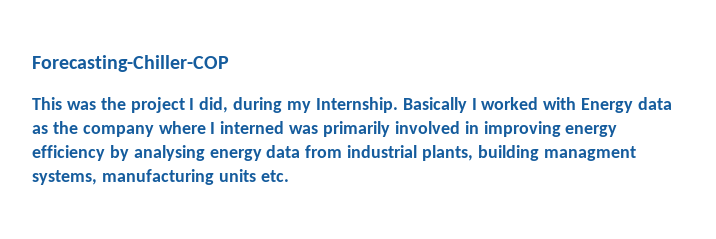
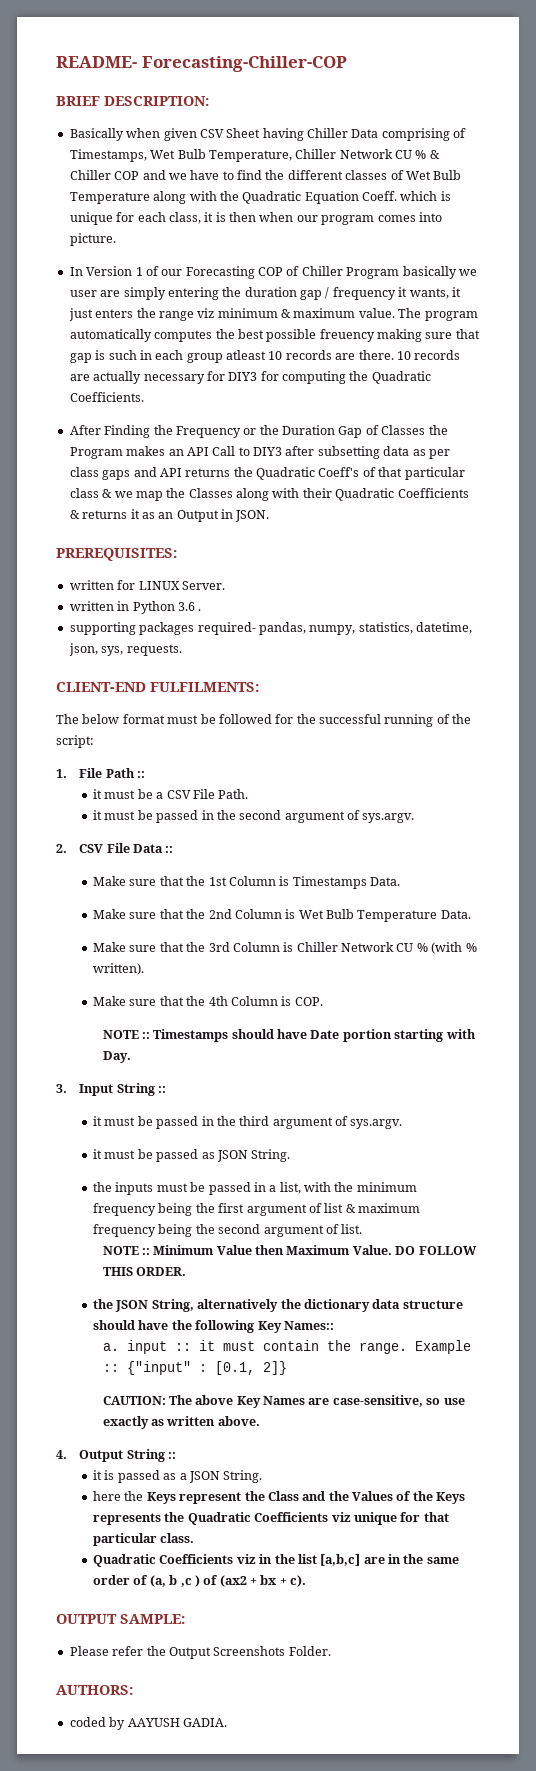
- Forecasting-Chiller-COP
+ README- Forecasting-Chiller-COP
- This was the project I did, during my Internship. Basically I worked with Energy data as the company where I interned was primarily involved in improving energy efficiency by analysing energy data from industrial plants, building managment systems, manufacturing units etc.
+ BRIEF DESCRIPTION:
+ Basically when given CSV Sheet having Chiller Data comprising of Timestamps, Wet Bulb Temperature, Chiller Network CU % & Chiller COP and we have to find the different classes of Wet Bulb Temperature along with the Quadratic Equation Coeff. which is unique for each class, it is then when our program comes into picture.
+ In Version 1 of our Forecasting COP of Chiller Program basically we user are simply entering the duration gap / frequency it wants, it just enters the range viz minimum & maximum value. The program automatically computes the best possible freuency making sure that gap is such in each group atleast 10 records are there. 10 records are actually necessary for DIY3 for computing the Quadratic Coefficients.
+ After Finding the Frequency or the Duration Gap of Classes the Program makes an API Call to DIY3 after subsetting data as per class gaps and API returns the Quadratic Coeff's of that particular class & we map the Classes along with their Quadratic Coefficients & returns it as an Output in JSON.
+ PREREQUISITES:
+ written for LINUX Server.
+ written in Python 3.6 .
+ supporting packages required- pandas, numpy, statistics, datetime, json, sys, requests.
+ CLIENT-END FULFILMENTS:
+ The below format must be followed for the successful running of the script:
+ 1. File Path ::
+ it must be a CSV File Path.
+ it must be passed in the second argument of sys.argv.
+ 2. CSV File Data ::
+ Make sure that the 1st Column is Timestamps Data.
+ Make sure that the 2nd Column is Wet Bulb Temperature Data.
+ Make sure that the 3rd Column is Chiller Network CU % (with % written).
+ Make sure that the 4th Column is COP.
+ NOTE :: Timestamps should have Date portion starting with Day.
+ 3. Input String ::
+ it must be passed in the third argument of sys.argv.
+ it must be passed as JSON String.
+ the inputs must be passed in a list, with the minimum frequency being the first argument of list & maximum frequency being the second argument of list.
+ NOTE :: Minimum Value then Maximum Value. DO FOLLOW THIS ORDER.
+ the JSON String, alternatively the dictionary data structure should have the following Key Names::
+ a. input :: it must contain the range. Example :: {"input" : [0.1, 2]}
+ CAUTION: The above Key Names are case-sensitive, so use exactly as written above.
+ 4. Output String ::
+ it is passed as a JSON String.
+ here the Keys represent the Class and the Values of the Keys represents the Quadratic Coefficients viz unique for that particular class.
+ Quadratic Coefficients viz in the list [a,b,c] are in the same order of (a, b ,c ) of (ax2 + bx + c).
+ OUTPUT SAMPLE:
+ Please refer the Output Screenshots Folder.
+ AUTHORS:
+ coded by AAYUSH GADIA.

